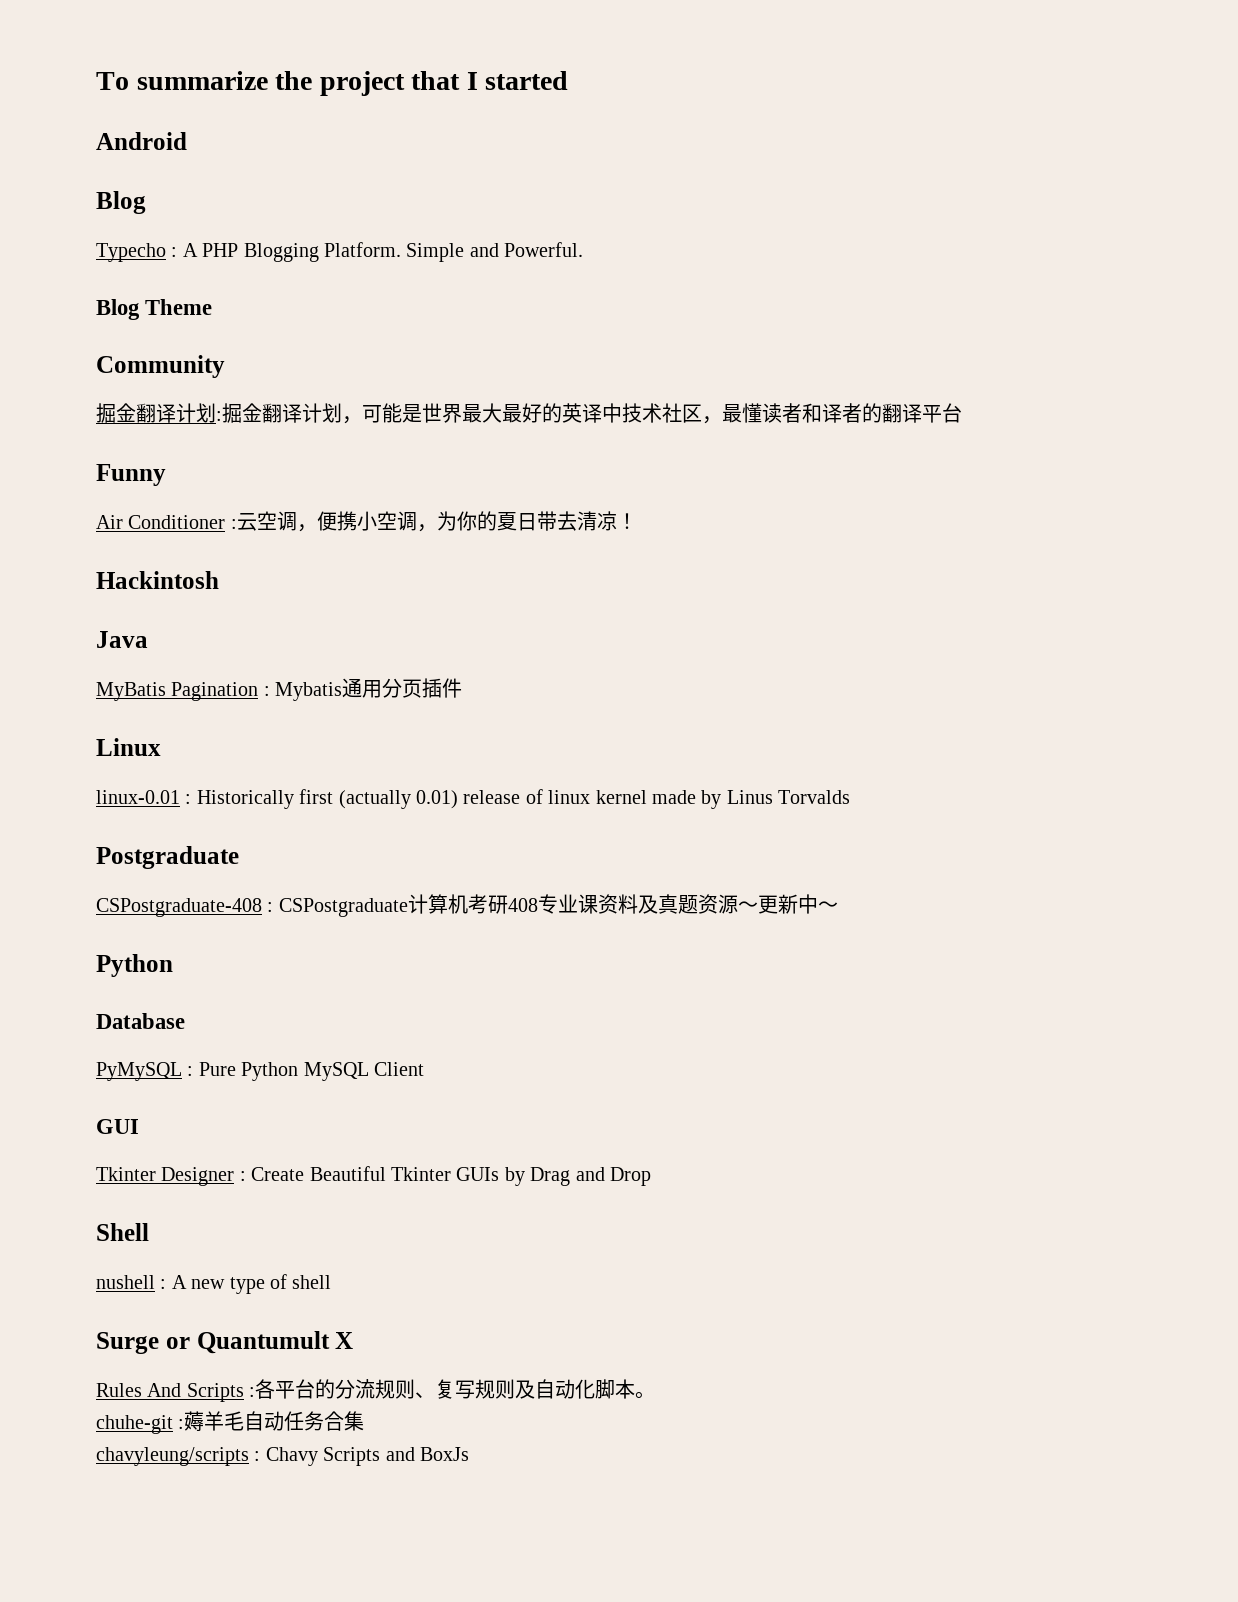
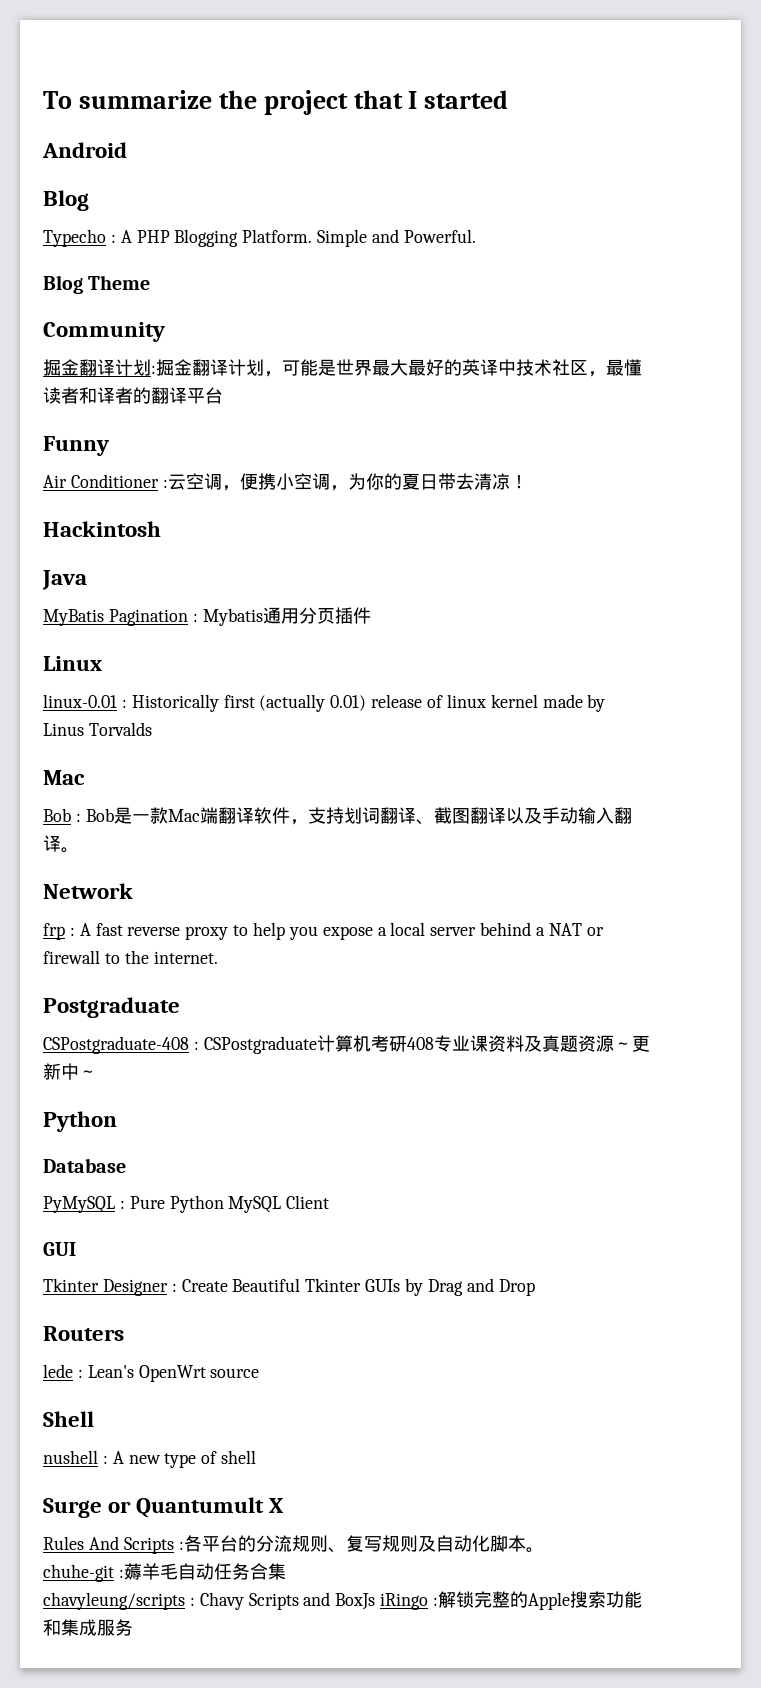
  linux-0.01 : Historically first (actually 0.01) release of linux kernel made by Linus Torvalds
+ Mac
+ Bob : Bob是一款Mac端翻译软件，支持划词翻译、截图翻译以及手动输入翻译。
+ Network
+ frp : A fast reverse proxy to help you expose a local server behind a NAT or firewall to the internet.
+ Routers
+ lede : Lean's OpenWrt source
- chavyleung/scripts : Chavy Scripts and BoxJs
+ chavyleung/scripts : Chavy Scripts and BoxJs iRingo :解锁完整的Apple搜索功能和集成服务

